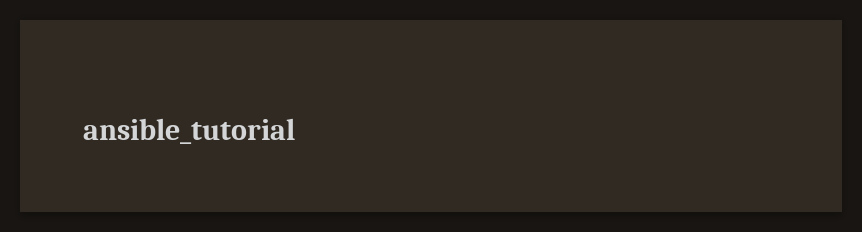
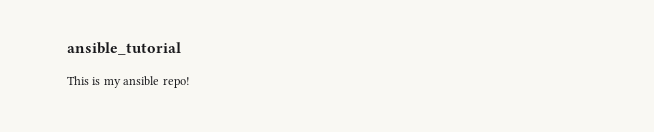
+ This is my ansible repo!

